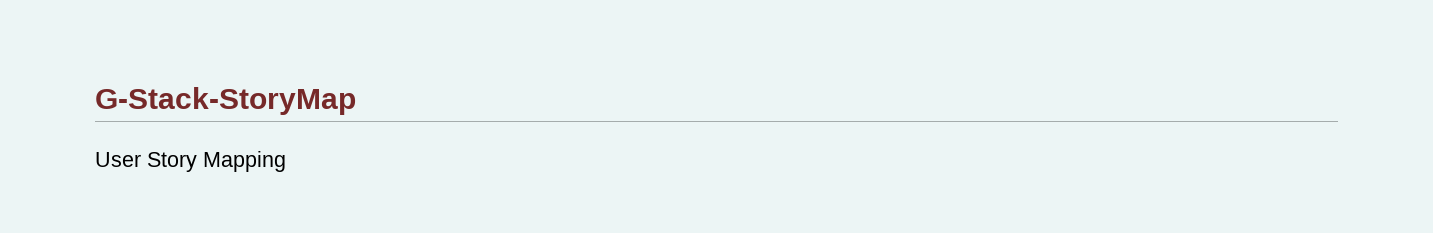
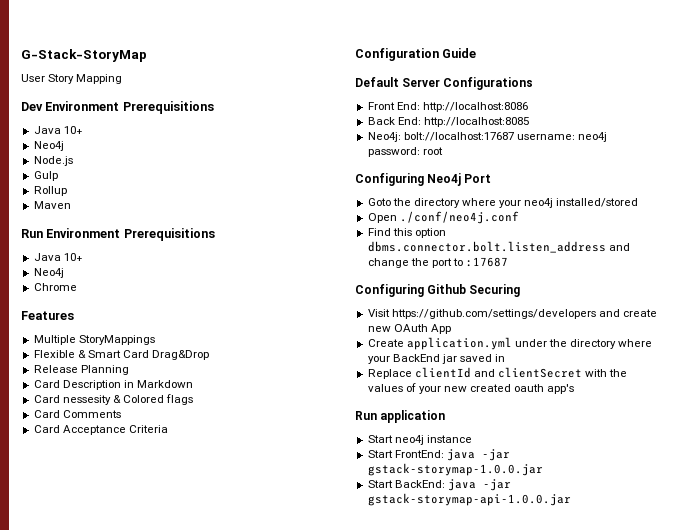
+ Dev Environment Prerequisitions
+ Java 10+
+ Neo4j
+ Node.js
+ Gulp
+ Rollup
+ Maven
+ Run Environment Prerequisitions
+ Java 10+
+ Neo4j
+ Chrome
+ Features
+ Multiple StoryMappings
+ Flexible & Smart Card Drag&Drop
+ Release Planning
+ Card Description in Markdown
+ Card nessesity & Colored flags
+ Card Comments
+ Card Acceptance Criteria
+ Configuration Guide
+ Default Server Configurations
+ Front End: http://localhost:8086
+ Back End: http://localhost:8085
+ Neo4j: bolt://localhost:17687 username: neo4j password: root
+ Configuring Neo4j Port
+ Goto the directory where your neo4j installed/stored
+ Open ./conf/neo4j.conf
+ Find this option dbms.connector.bolt.listen_address and change the port to :17687
+ Configuring Github Securing
+ Visit https://github.com/settings/developers and create new OAuth App
+ Create application.yml under the directory where your BackEnd jar saved in
+ Replace clientId and clientSecret with the values of your new created oauth app's
+ Run application
+ Start neo4j instance
+ Start FrontEnd: java -jar gstack-storymap-1.0.0.jar
+ Start BackEnd: java -jar gstack-storymap-api-1.0.0.jar

